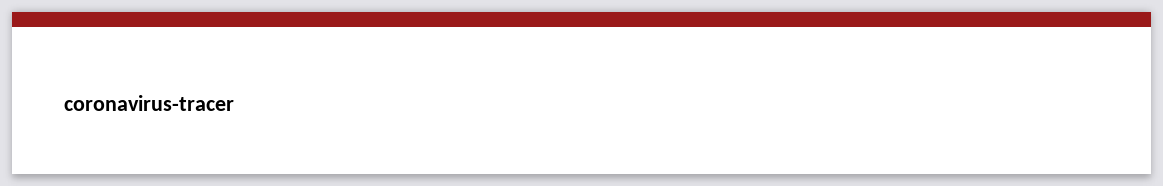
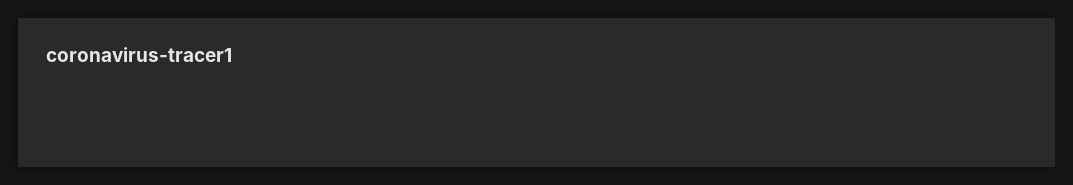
- coronavirus-tracer
+ coronavirus-tracer1

